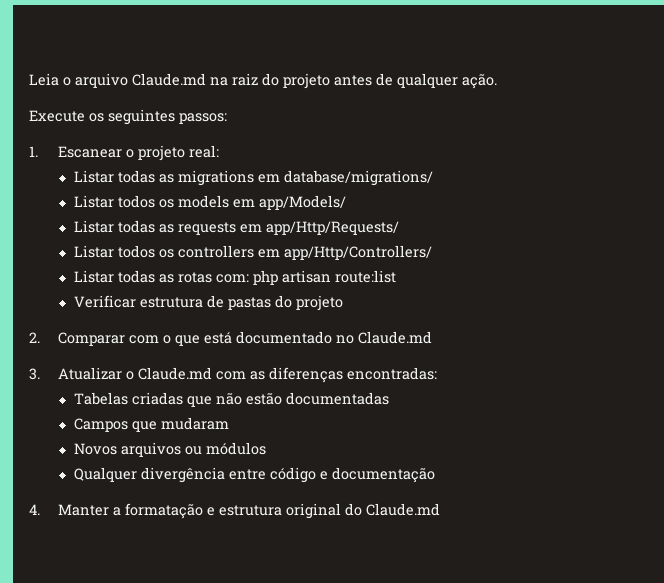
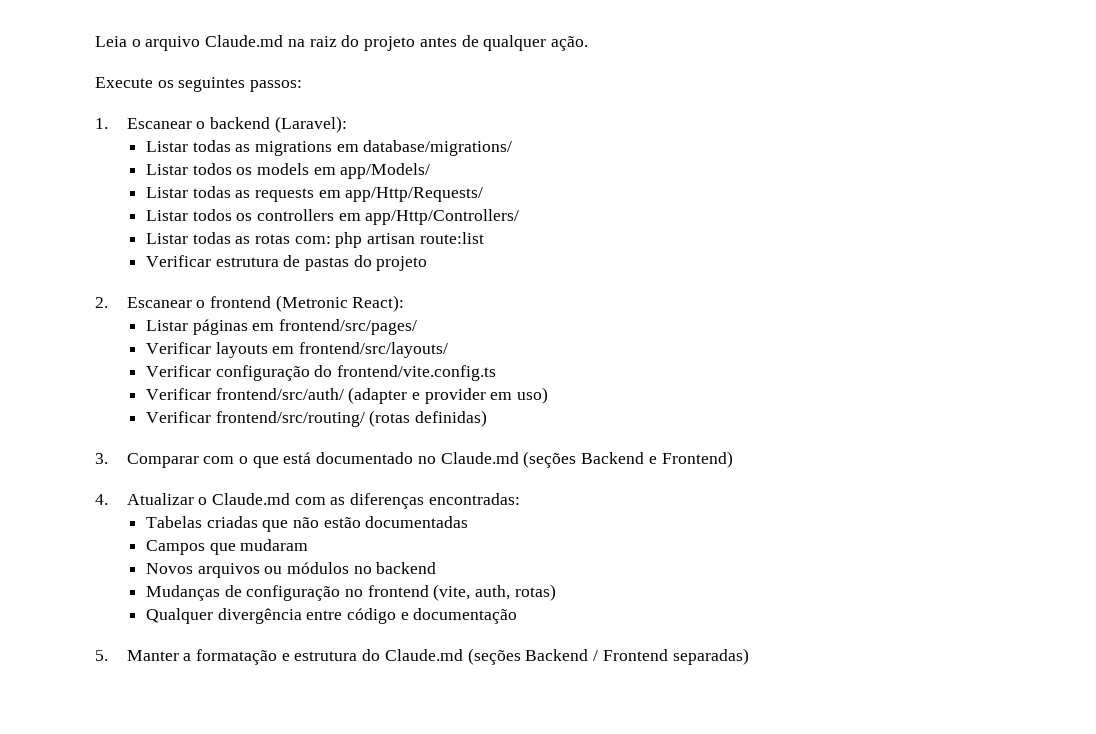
- 1. Escanear o projeto real:
+ 1. Escanear o backend (Laravel):
- 2. Comparar com o que está documentado no Claude.md
- 3. Atualizar o Claude.md com as diferenças encontradas:
+ 2. Escanear o frontend (Metronic React):
+ Listar páginas em frontend/src/pages/
+ Verificar layouts em frontend/src/layouts/
+ Verificar configuração do frontend/vite.config.ts
+ Verificar frontend/src/auth/ (adapter e provider em uso)
+ Verificar frontend/src/routing/ (rotas definidas)
+ 3. Comparar com o que está documentado no Claude.md (seções Backend e Frontend)
+ 4. Atualizar o Claude.md com as diferenças encontradas:
- Novos arquivos ou módulos
+ Novos arquivos ou módulos no backend
+ Mudanças de configuração no frontend (vite, auth, rotas)
- 4. Manter a formatação e estrutura original do Claude.md
+ 5. Manter a formatação e estrutura do Claude.md (seções Backend / Frontend separadas)

